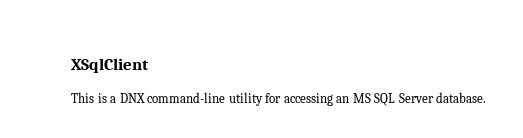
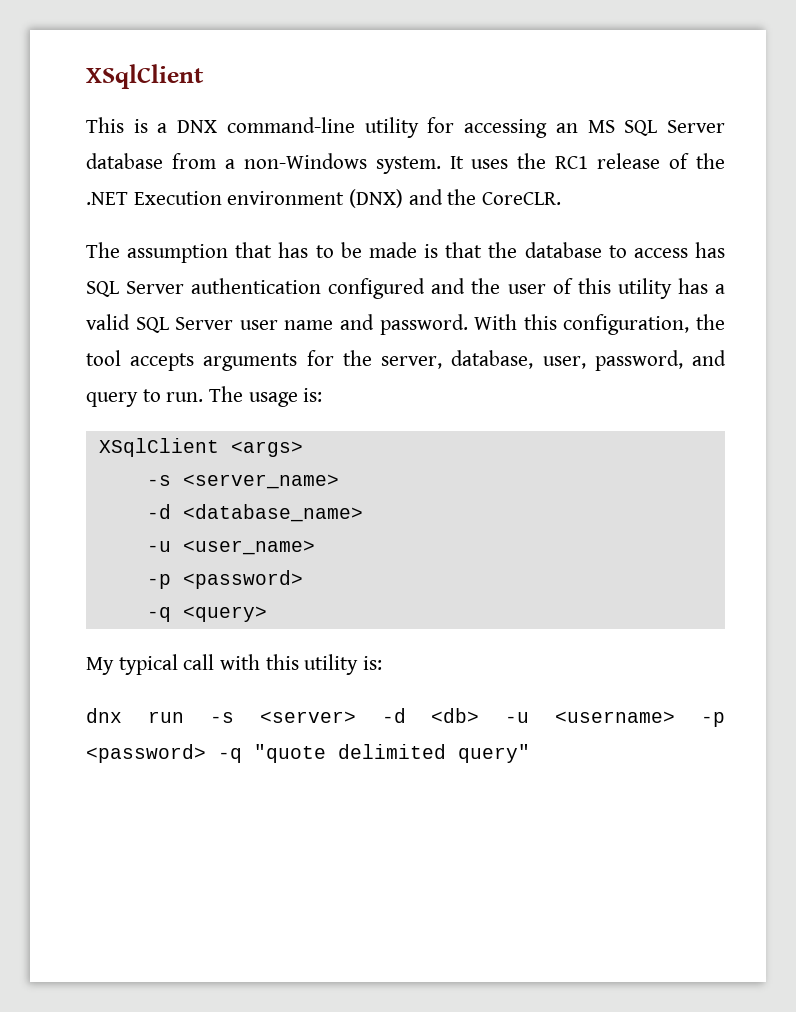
- This is a DNX command-line utility for accessing an MS SQL Server database.
+ This is a DNX command-line utility for accessing an MS SQL Server database from a non-Windows system. It uses the RC1 release of the .NET Execution environment (DNX) and the CoreCLR.
+ The assumption that has to be made is that the database to access has SQL Server authentication configured and the user of this utility has a valid SQL Server user name and password. With this configuration, the tool accepts arguments for the server, database, user, password, and query to run. The usage is:
+ XSqlClient <args>
+ -s <server_name>
+ -d <database_name>
+ -u <user_name>
+ -p <password>
+ -q <query>
+ My typical call with this utility is:
+ dnx run -s <server> -d <db> -u <username> -p <password> -q "quote delimited query"

